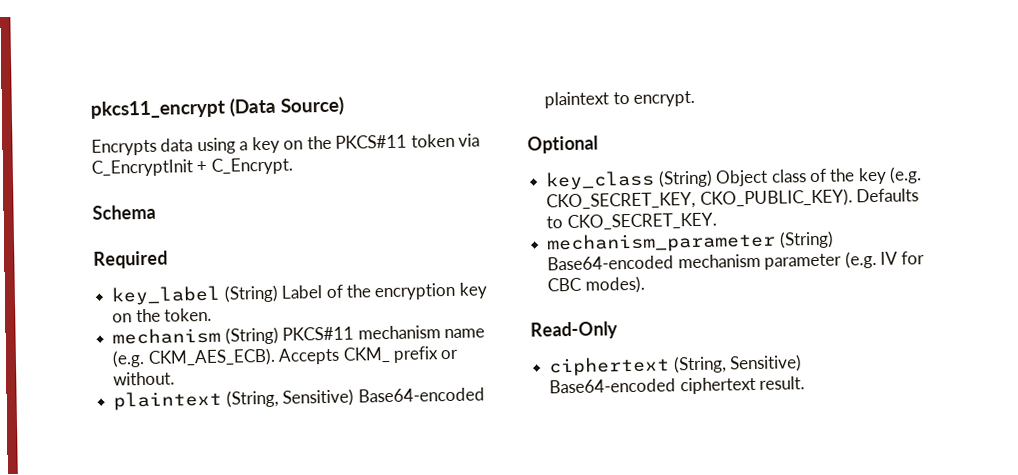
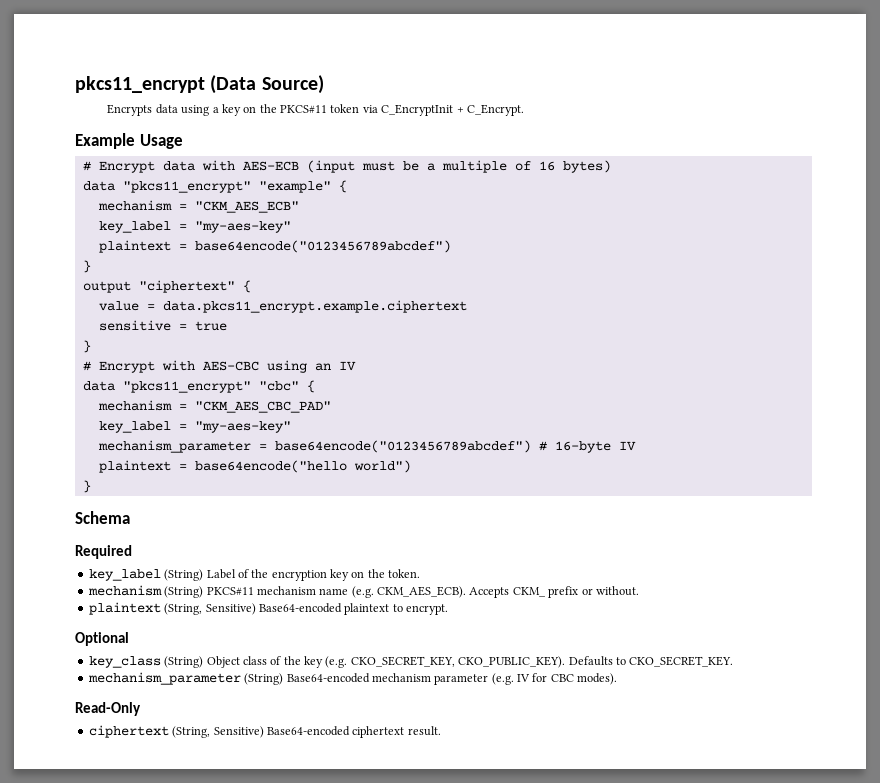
+ Example Usage
+ # Encrypt data with AES-ECB (input must be a multiple of 16 bytes)
+ data "pkcs11_encrypt" "example" {
+ mechanism = "CKM_AES_ECB"
+ key_label = "my-aes-key"
+ plaintext = base64encode("0123456789abcdef")
+ }
+ output "ciphertext" {
+ value = data.pkcs11_encrypt.example.ciphertext
+ sensitive = true
+ }
+ # Encrypt with AES-CBC using an IV
+ data "pkcs11_encrypt" "cbc" {
+ mechanism = "CKM_AES_CBC_PAD"
+ key_label = "my-aes-key"
+ mechanism_parameter = base64encode("0123456789abcdef") # 16-byte IV
+ plaintext = base64encode("hello world")
+ }

